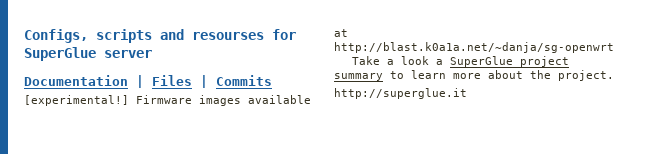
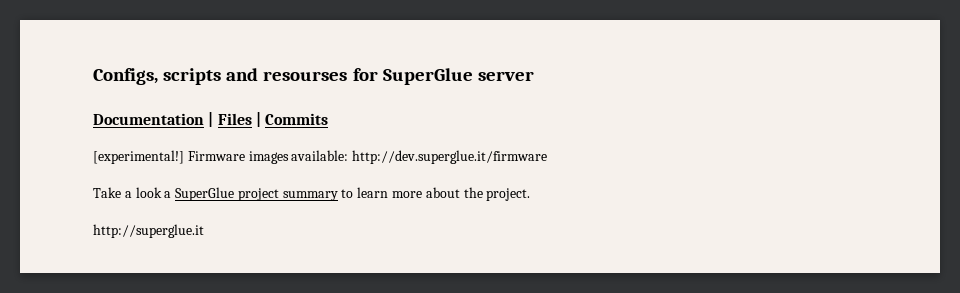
- Firmware images available at http://blast.k0a1a.net/~danja/sg-openwrt
+ Firmware images available: http://dev.superglue.it/firmware

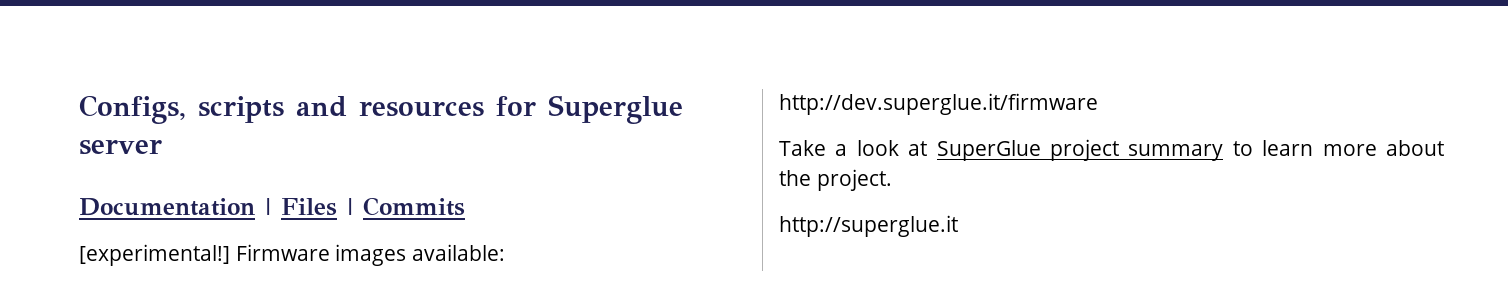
- Configs, scripts and resourses for SuperGlue server
+ Configs, scripts and resources for Superglue server
- Take a look a SuperGlue project summary to learn more about the project.
+ Take a look at SuperGlue project summary to learn more about the project.

